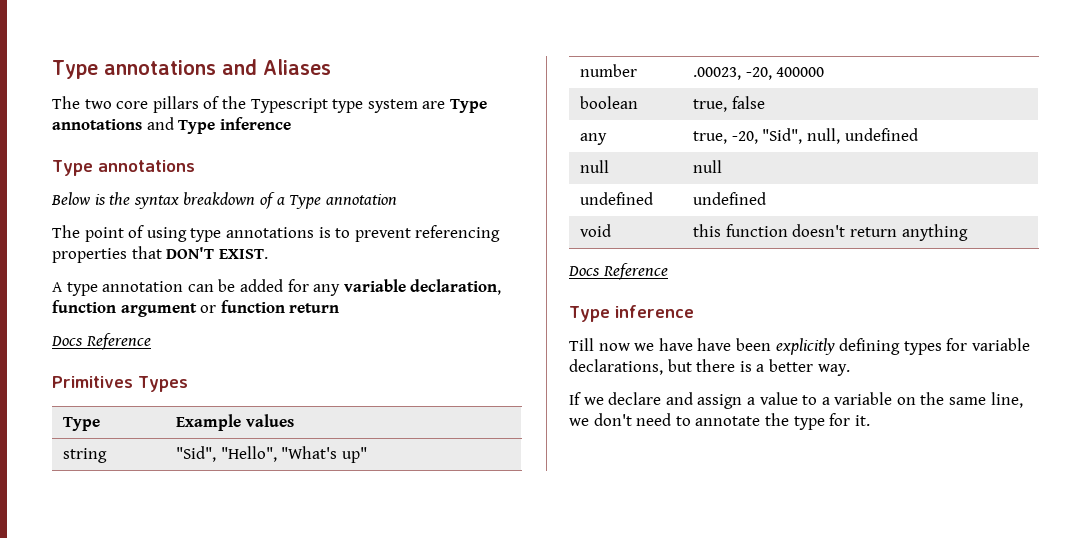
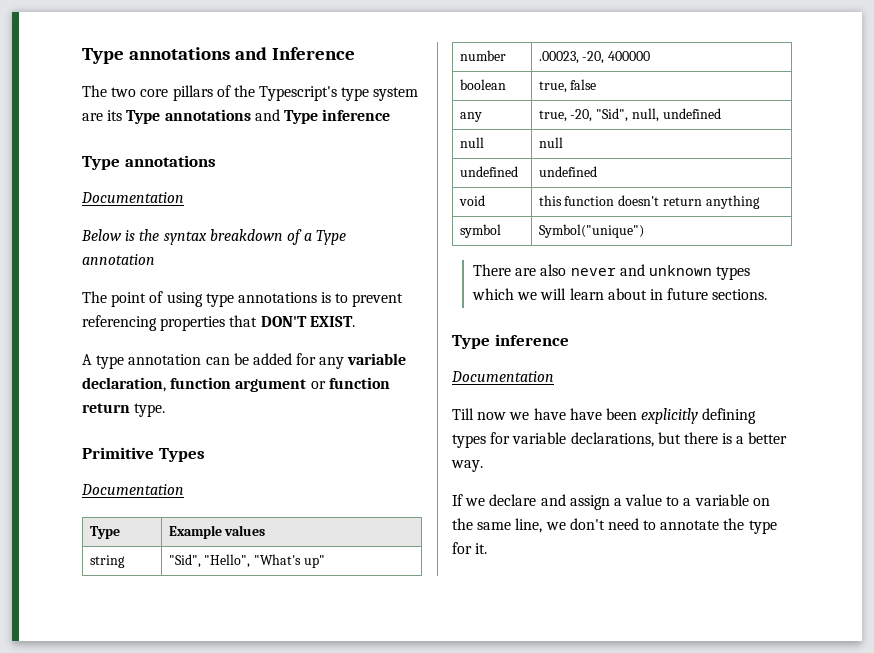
- Type annotations and Aliases
+ Type annotations and Inference
- The two core pillars of the Typescript type system are Type annotations and Type inference
+ The two core pillars of the Typescript's type system are its Type annotations and Type inference
  Type annotations
+ Documentation
- A type annotation can be added for any variable declaration, function argument or function return
- Docs Reference
- Primitives Types
+ A type annotation can be added for any variable declaration, function argument or function return type.
+ Primitive Types
+ Documentation
  void | this function doesn't return anything
- Docs Reference
+ symbol | Symbol("unique")
+ There are also never and unknown types which we will learn about in future sections.
  Type inference
+ Documentation

